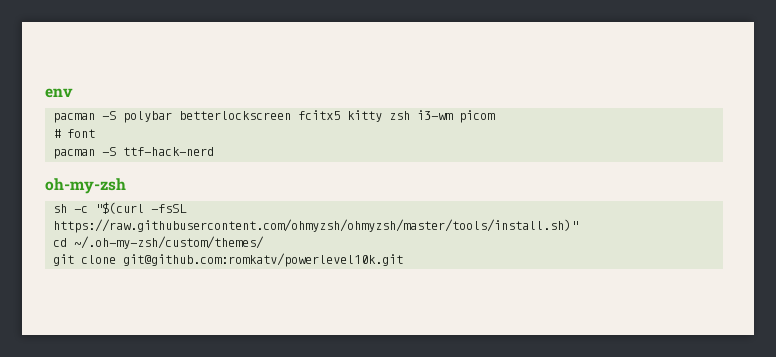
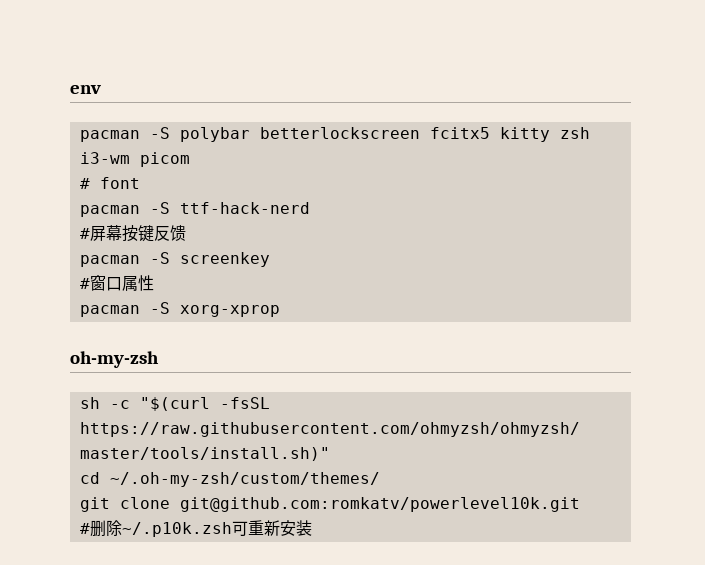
+ #屏幕按键反馈
+ pacman -S screenkey
+ #窗口属性
+ pacman -S xorg-xprop
+ #删除~/.p10k.zsh可重新安装

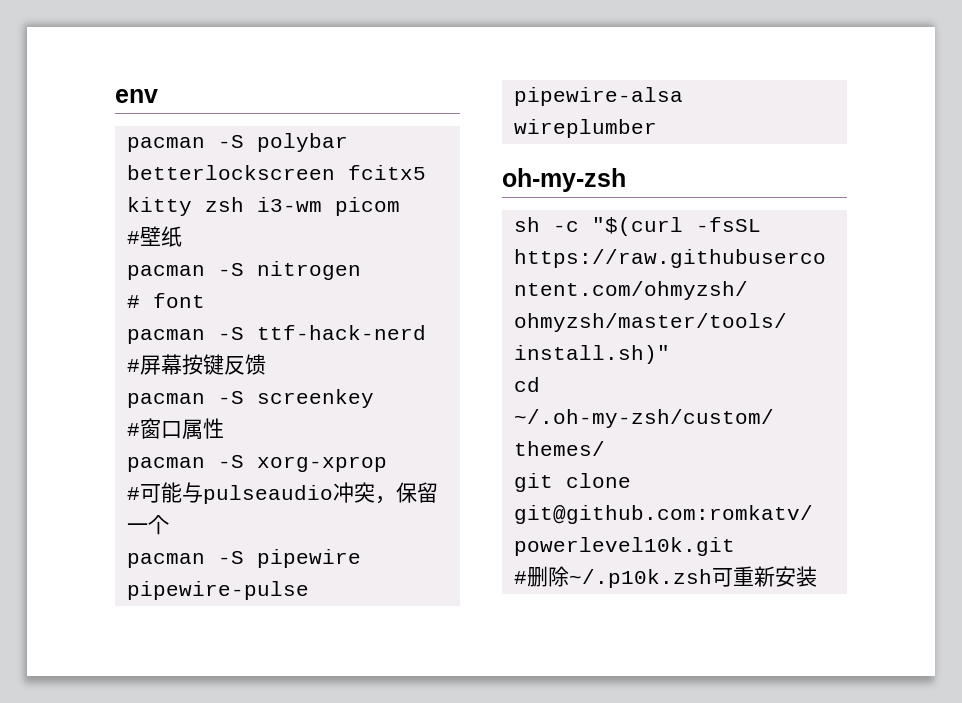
+ #壁纸
+ pacman -S nitrogen
+ #可能与pulseaudio冲突，保留一个
+ pacman -S pipewire pipewire-pulse pipewire-alsa wireplumber

